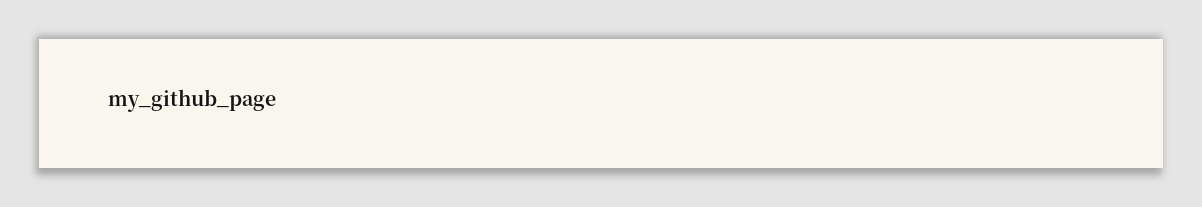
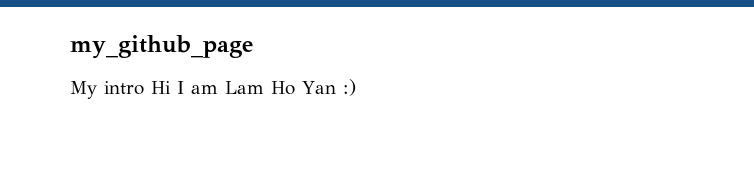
+ My intro Hi I am Lam Ho Yan :)

